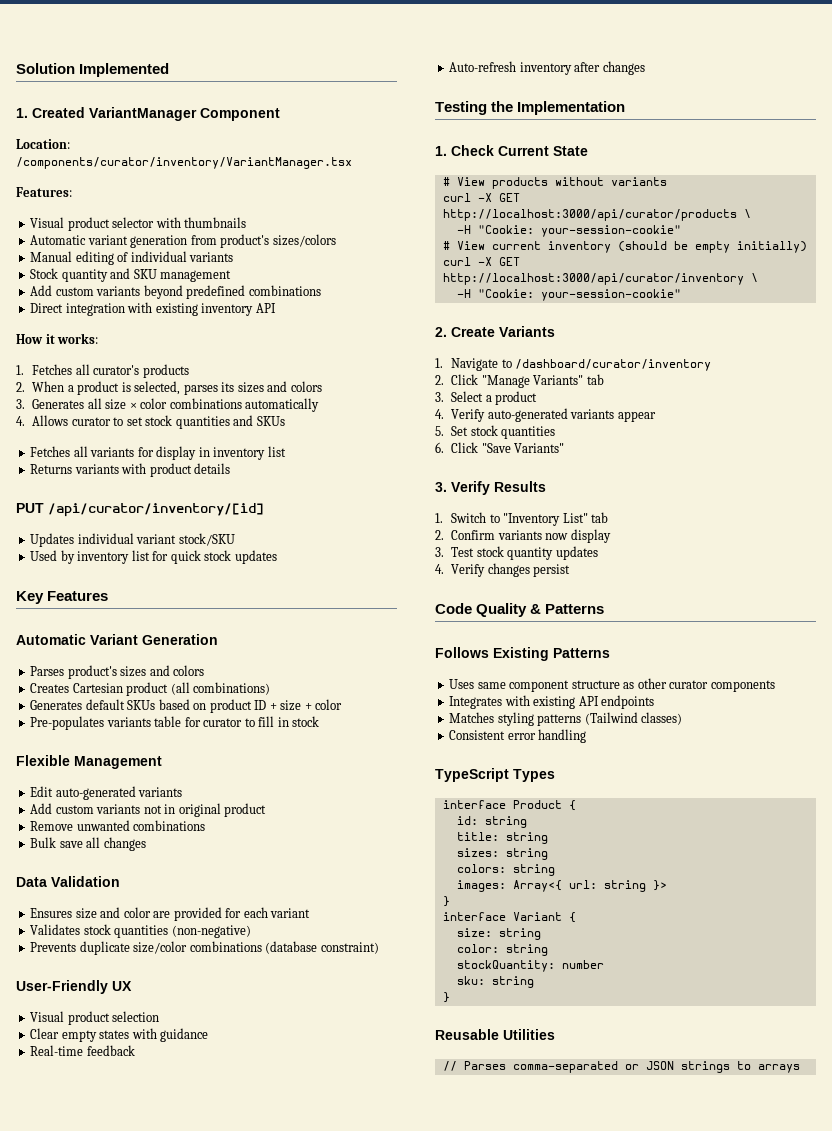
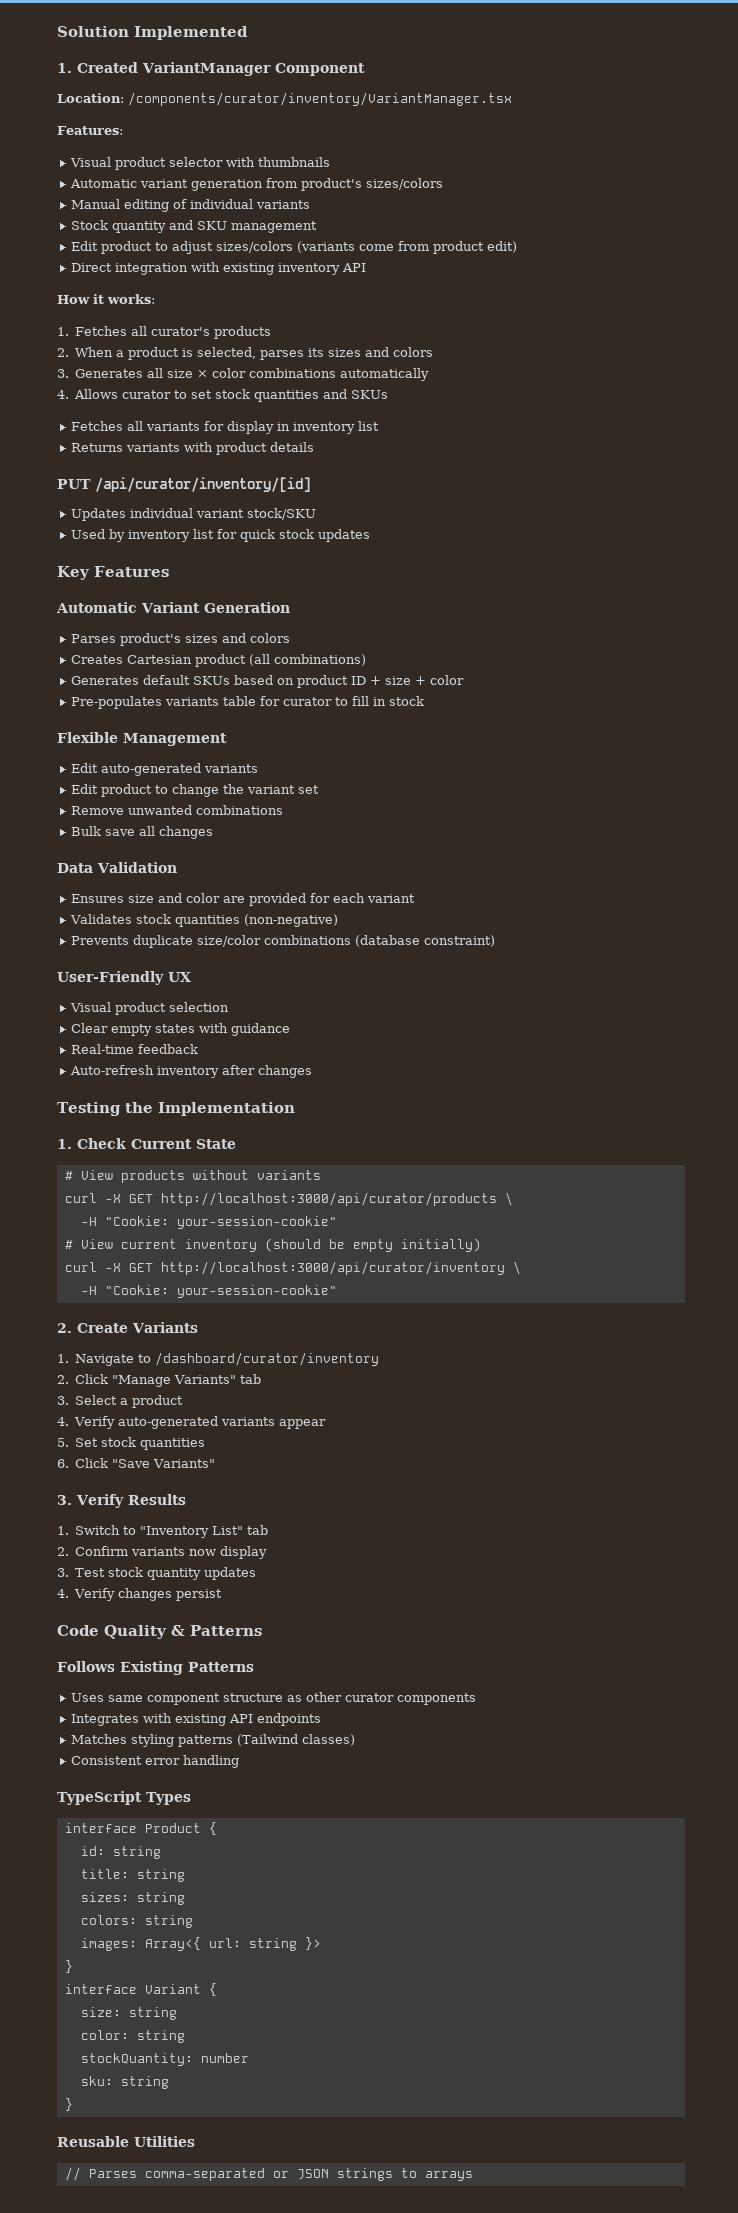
- Add custom variants beyond predefined combinations
+ Edit product to adjust sizes/colors (variants come from product edit)
- Add custom variants not in original product
+ Edit product to change the variant set

